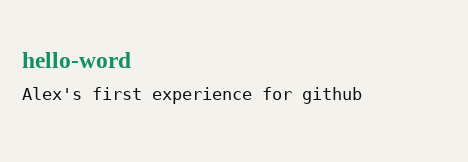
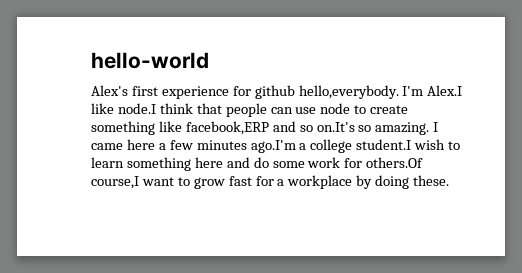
- hello-word
+ hello-world
- Alex's first experience for github
+ Alex's first experience for github hello,everybody. I'm Alex.I like node.I think that people can use node to create something like facebook,ERP and so on.It's so amazing. I came here a few minutes ago.I'm a college student.I wish to learn something here and do some work for others.Of course,I want to grow fast for a workplace by doing these.

